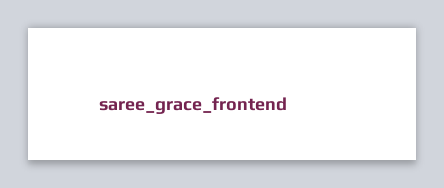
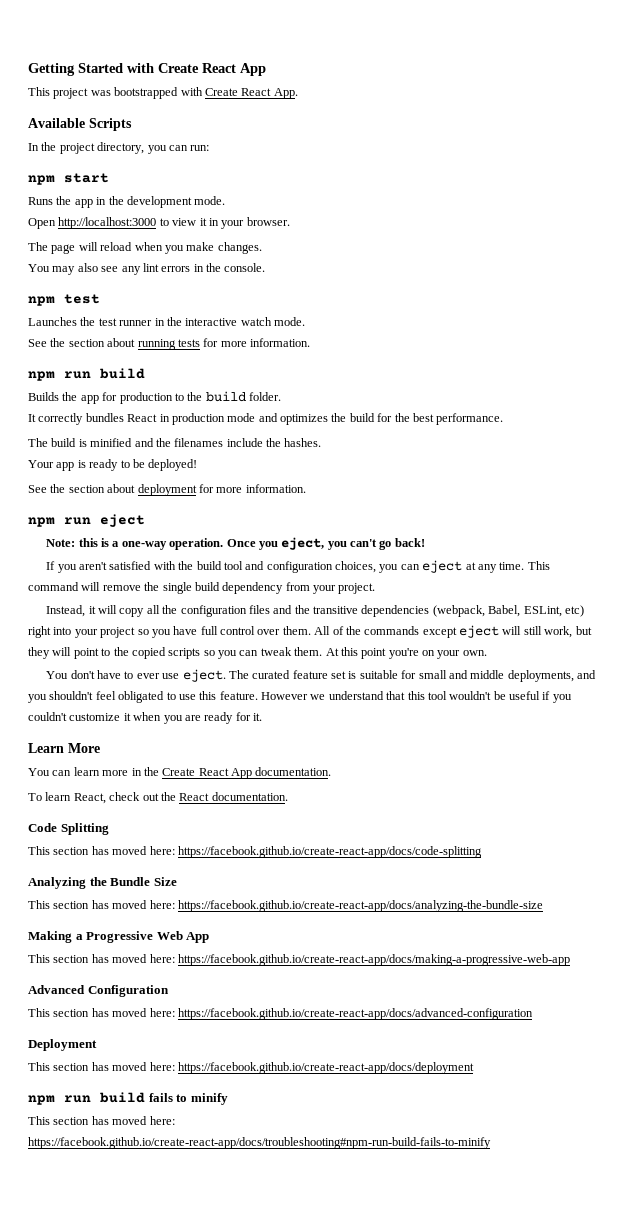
- saree_grace_frontend
+ Getting Started with Create React App
+ This project was bootstrapped with Create React App.
+ Available Scripts
+ In the project directory, you can run:
+ npm start
+ Runs the app in the development mode.
+ Open http://localhost:3000 to view it in your browser.
+ The page will reload when you make changes.
+ You may also see any lint errors in the console.
+ npm test
+ Launches the test runner in the interactive watch mode.
+ See the section about running tests for more information.
+ npm run build
+ Builds the app for production to the build folder.
+ It correctly bundles React in production mode and optimizes the build for the best performance.
+ The build is minified and the filenames include the hashes.
+ Your app is ready to be deployed!
+ See the section about deployment for more information.
+ npm run eject
+ Note: this is a one-way operation. Once you eject, you can't go back!
+ If you aren't satisfied with the build tool and configuration choices, you can eject at any time. This command will remove the single build dependency from your project.
+ Instead, it will copy all the configuration files and the transitive dependencies (webpack, Babel, ESLint, etc) right into your project so you have full control over them. All of the commands except eject will still work, but they will point to the copied scripts so you can tweak them. At this point you're on your own.
+ You don't have to ever use eject. The curated feature set is suitable for small and middle deployments, and you shouldn't feel obligated to use this feature. However we understand that this tool wouldn't be useful if you couldn't customize it when you are ready for it.
+ Learn More
+ You can learn more in the Create React App documentation.
+ To learn React, check out the React documentation.
+ Code Splitting
+ This section has moved here: https://facebook.github.io/create-react-app/docs/code-splitting
+ Analyzing the Bundle Size
+ This section has moved here: https://facebook.github.io/create-react-app/docs/analyzing-the-bundle-size
+ Making a Progressive Web App
+ This section has moved here: https://facebook.github.io/create-react-app/docs/making-a-progressive-web-app
+ Advanced Configuration
+ This section has moved here: https://facebook.github.io/create-react-app/docs/advanced-configuration
+ Deployment
+ This section has moved here: https://facebook.github.io/create-react-app/docs/deployment
+ npm run build fails to minify
+ This section has moved here: https://facebook.github.io/create-react-app/docs/troubleshooting#npm-run-build-fails-to-minify

